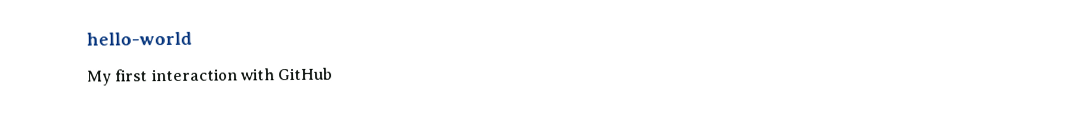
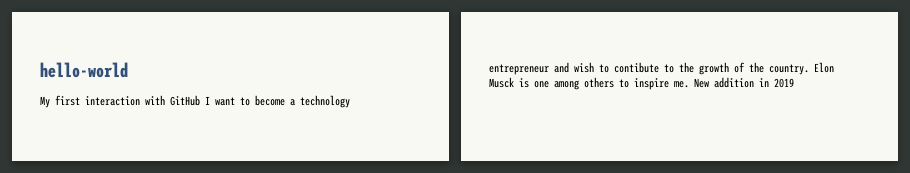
- My first interaction with GitHub
+ My first interaction with GitHub I want to become a technology entrepreneur and wish to contibute to the growth of the country. Elon Musck is one among others to inspire me. New addition in 2019

